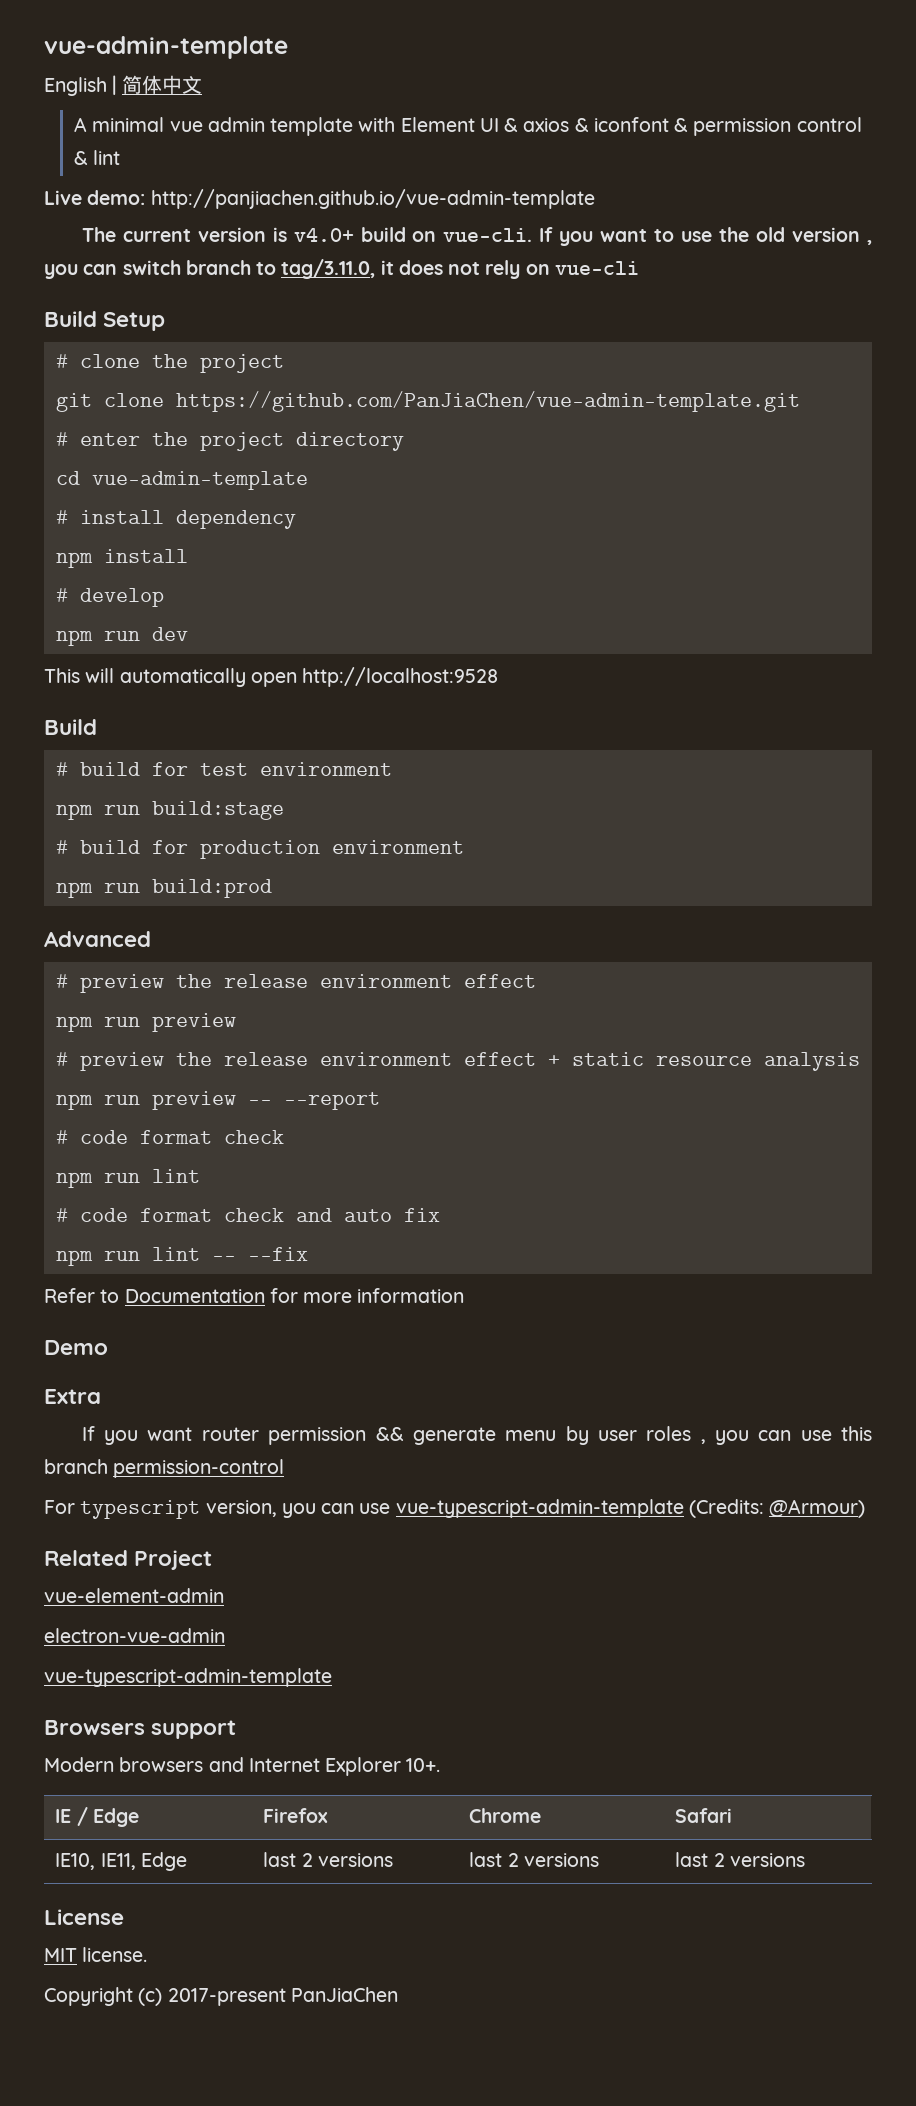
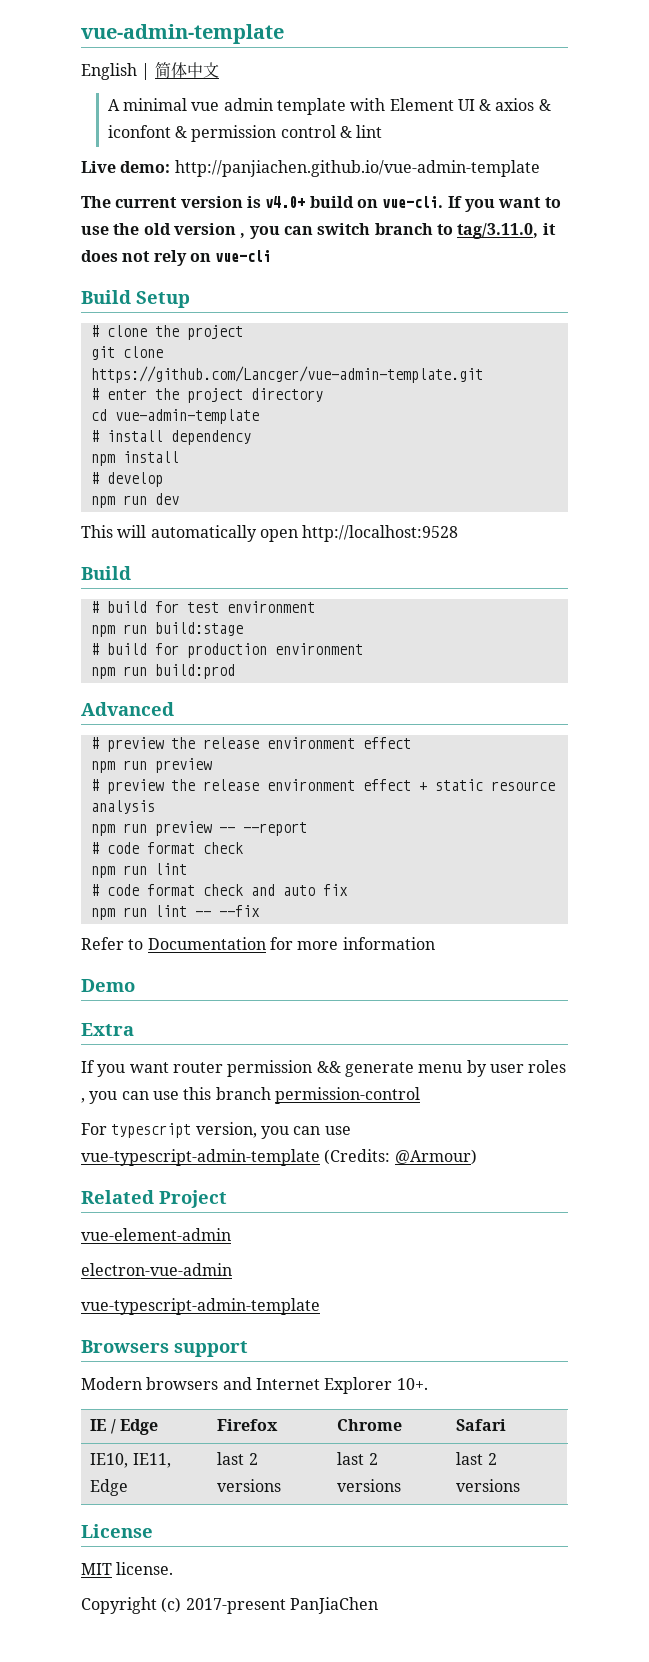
- git clone https://github.com/PanJiaChen/vue-admin-template.git
+ git clone https://github.com/Lancger/vue-admin-template.git

